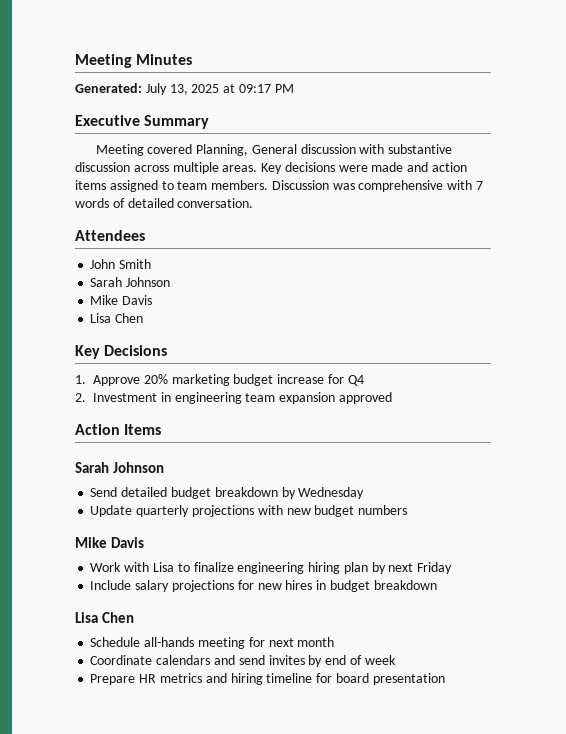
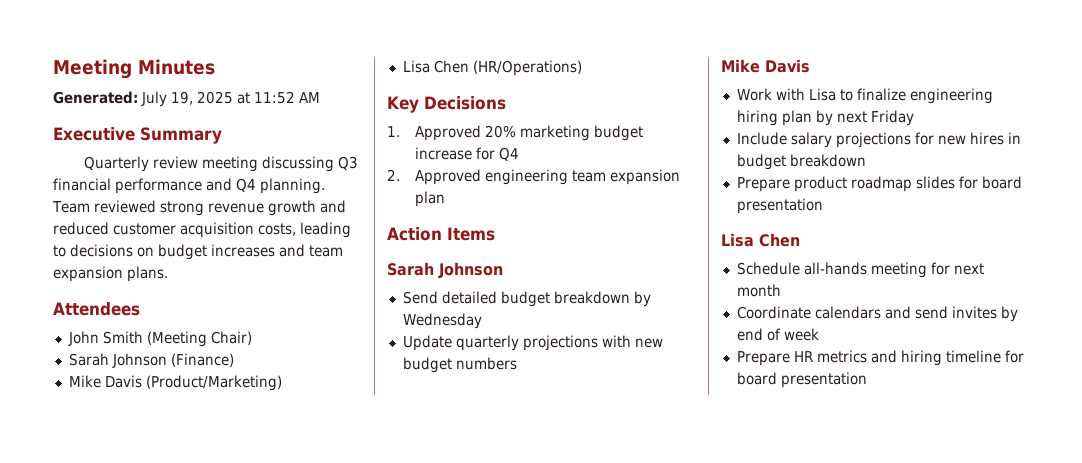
- Generated: July 13, 2025 at 09:17 PM
+ Generated: July 19, 2025 at 11:52 AM
- Meeting covered Planning, General discussion with substantive discussion across multiple areas. Key decisions were made and action items assigned to team members. Discussion was comprehensive with 7 words of detailed conversation.
+ Quarterly review meeting discussing Q3 financial performance and Q4 planning. Team reviewed strong revenue growth and reduced customer acquisition costs, leading to decisions on budget increases and team expansion plans.
- John Smith
- Sarah Johnson
- Mike Davis
- Lisa Chen
+ John Smith (Meeting Chair)
+ Sarah Johnson (Finance)
+ Mike Davis (Product/Marketing)
+ Lisa Chen (HR/Operations)
- 1. Approve 20% marketing budget increase for Q4
+ 1. Approved 20% marketing budget increase for Q4
- 2. Investment in engineering team expansion approved
+ 2. Approved engineering team expansion plan
+ Prepare product roadmap slides for board presentation

